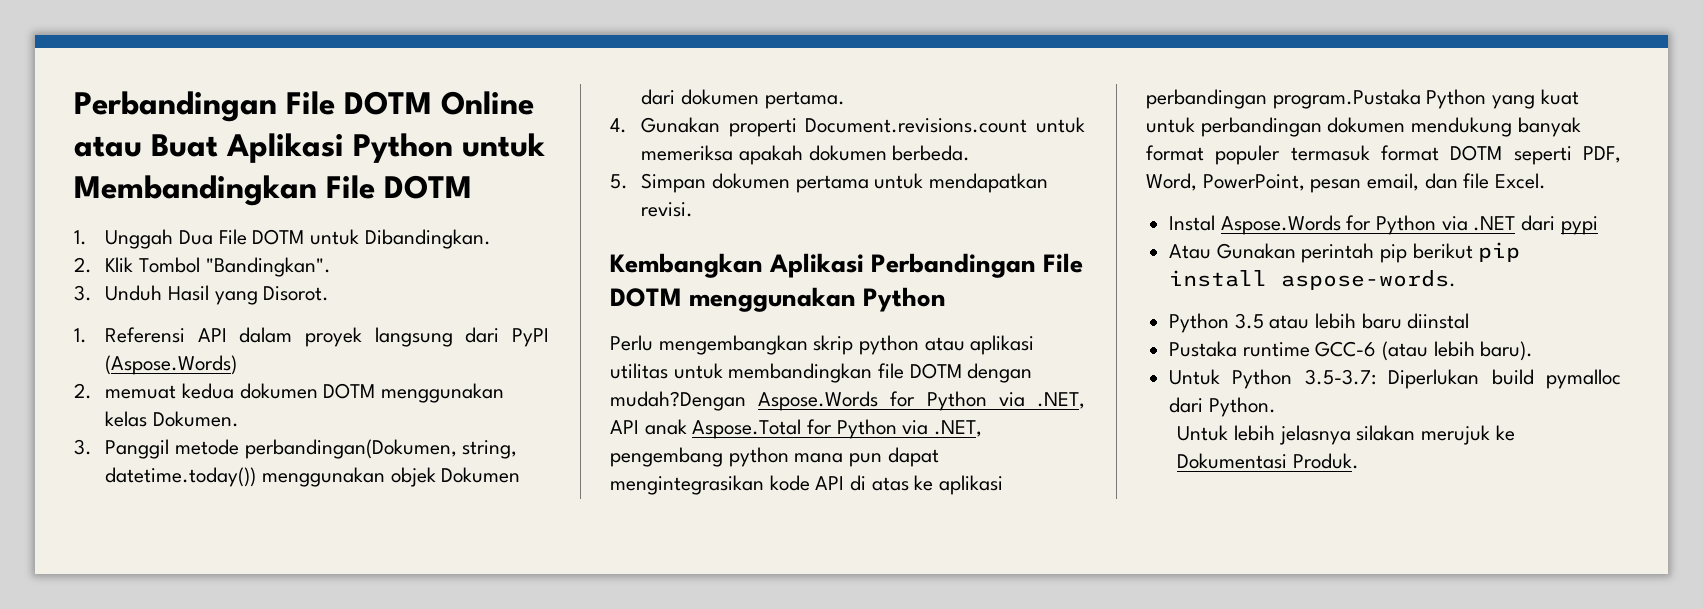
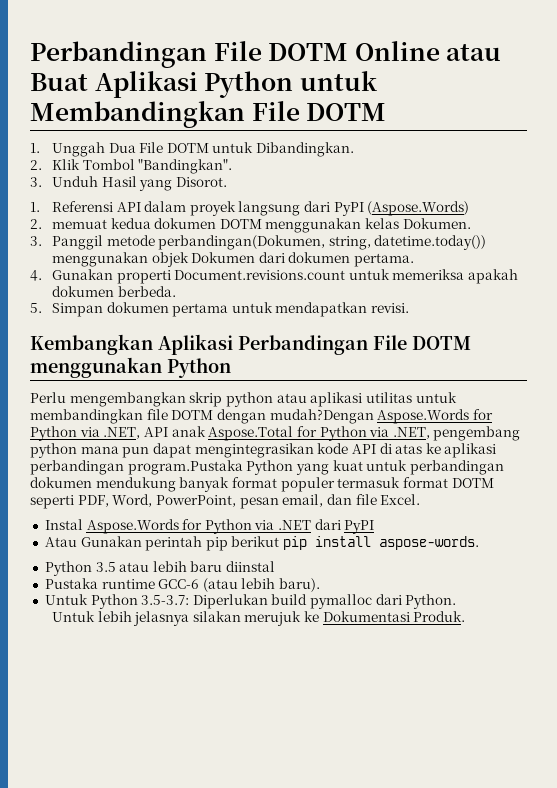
- Instal Aspose.Words for Python via .NET dari pypi
+ Instal Aspose.Words for Python via .NET dari PyPI

